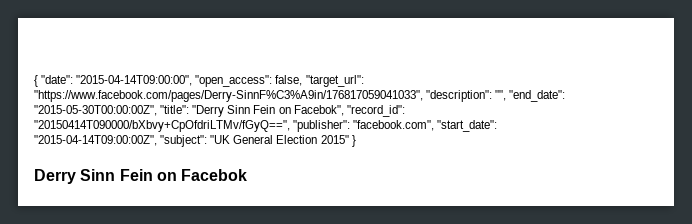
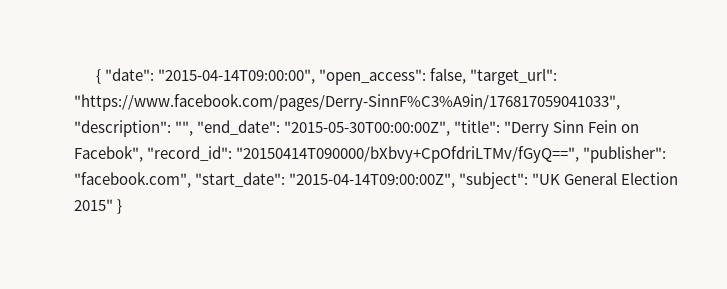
- Derry Sinn Fein on Facebok

